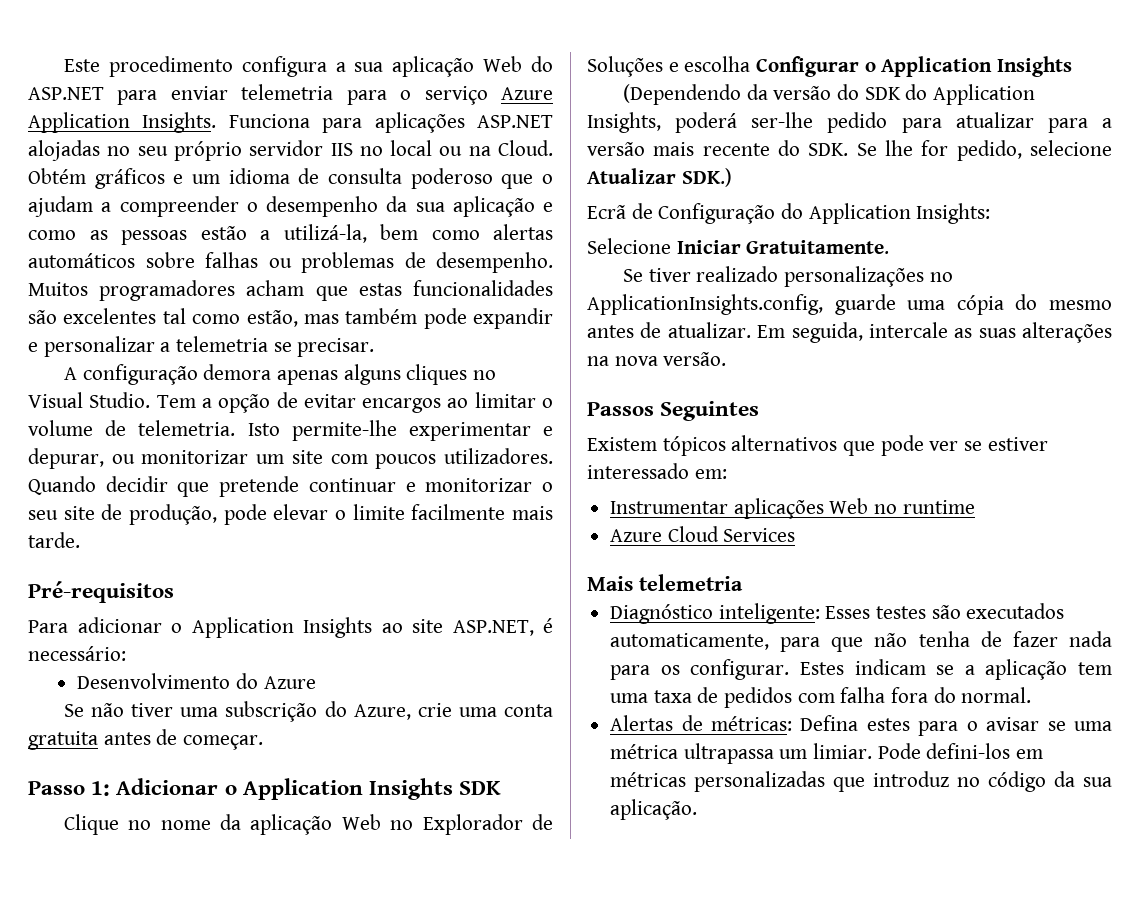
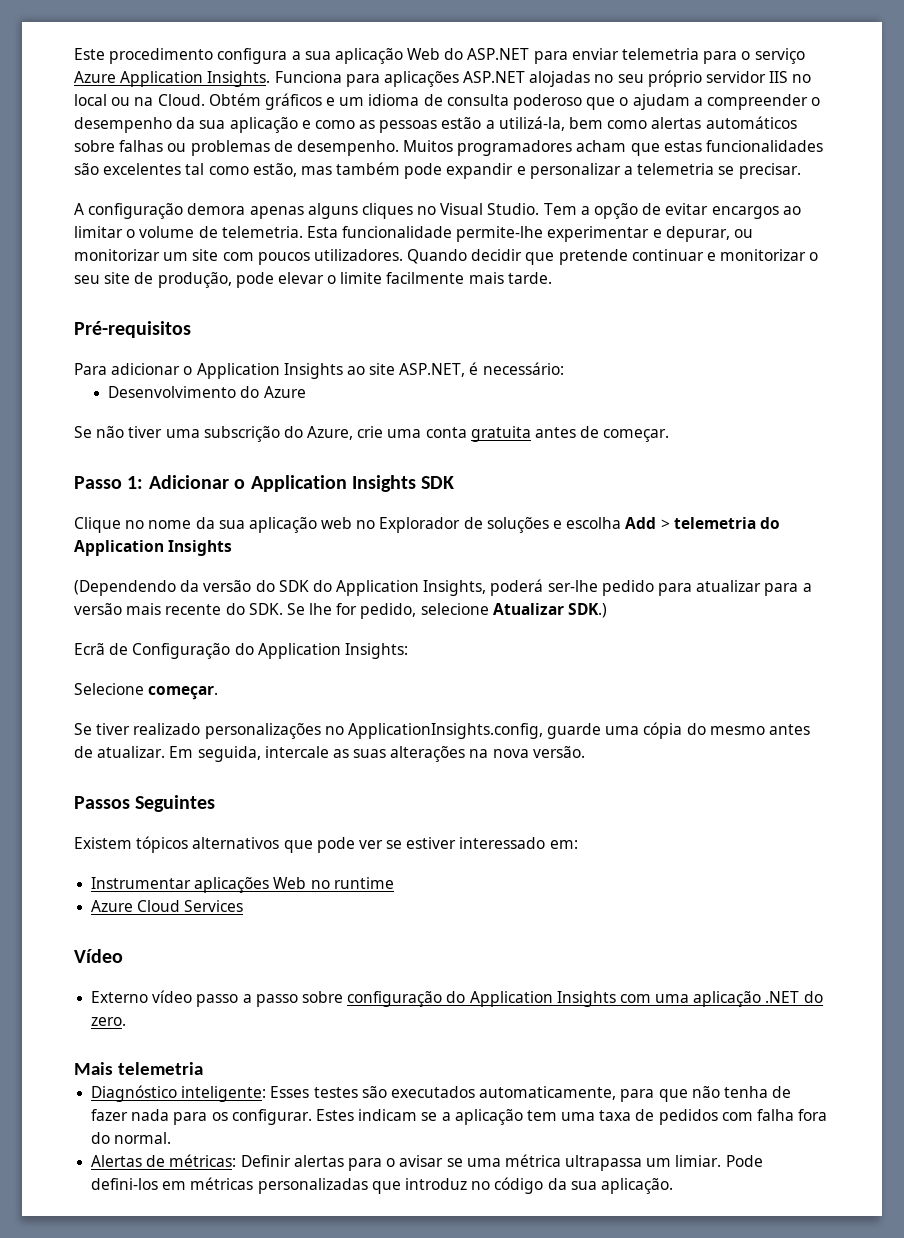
- Isto permite-lhe experimentar e depurar, ou monitorizar um site com poucos utilizadores.
+ Esta funcionalidade permite-lhe experimentar e depurar, ou monitorizar um site com poucos utilizadores.
- Clique no nome da aplicação Web no Explorador de Soluções e escolha Configurar o Application Insights
+ Clique no nome da sua aplicação web no Explorador de soluções e escolha Add > telemetria do Application Insights
- Selecione Iniciar Gratuitamente.
+ Selecione começar.
+ Vídeo
+ Externo vídeo passo a passo sobre configuração do Application Insights com uma aplicação .NET do zero.
- Alertas de métricas: Defina estes para o avisar se uma métrica ultrapassa um limiar.
+ Alertas de métricas: Definir alertas para o avisar se uma métrica ultrapassa um limiar.

